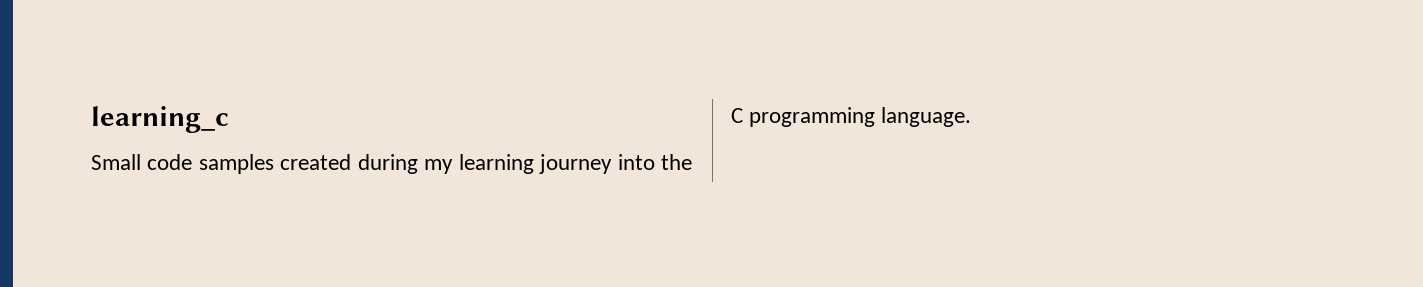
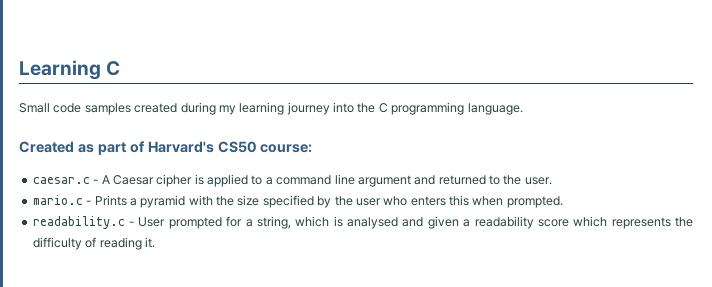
- learning_c
+ Learning C
+ Created as part of Harvard's CS50 course:
+ caesar.c - A Caesar cipher is applied to a command line argument and returned to the user.
+ mario.c - Prints a pyramid with the size specified by the user who enters this when prompted.
+ readability.c - User prompted for a string, which is analysed and given a readability score which represents the difficulty of reading it.

